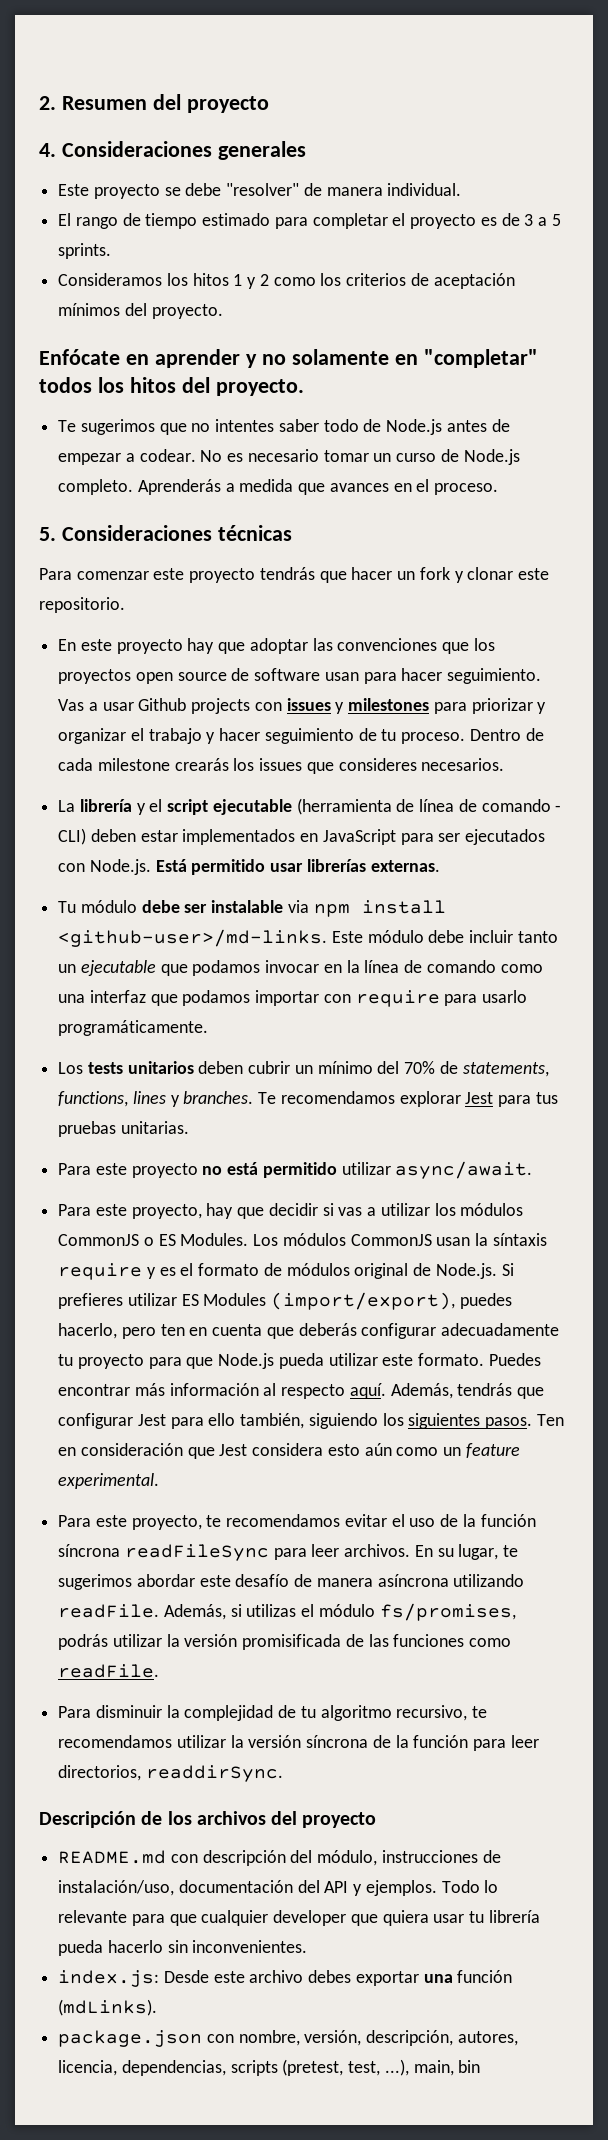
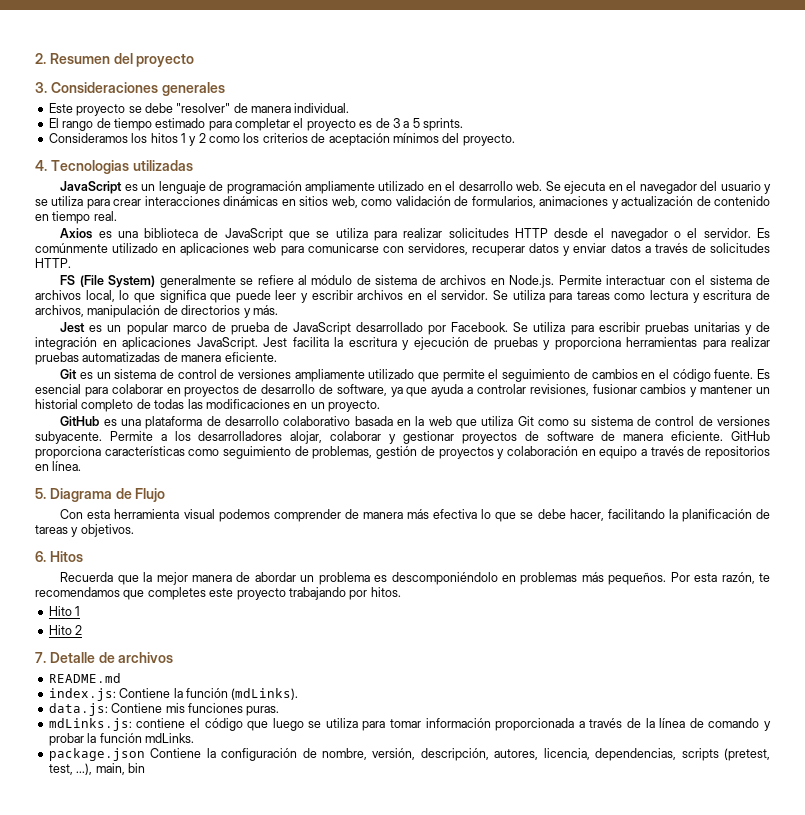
- 4. Consideraciones generales
+ 3. Consideraciones generales
- Enfócate en aprender y no solamente en "completar" todos los hitos del proyecto.
- Te sugerimos que no intentes saber todo de Node.js antes de empezar a codear. No es necesario tomar un curso de Node.js completo. Aprenderás a medida que avances en el proceso.
- 5. Consideraciones técnicas
- Para comenzar este proyecto tendrás que hacer un fork y clonar este repositorio.
- En este proyecto hay que adoptar las convenciones que los proyectos open source de software usan para hacer seguimiento. Vas a usar Github projects con issues y milestones para priorizar y organizar el trabajo y hacer seguimiento de tu proceso. Dentro de cada milestone crearás los issues que consideres necesarios.
- La librería y el script ejecutable (herramienta de línea de comando - CLI) deben estar implementados en JavaScript para ser ejecutados con Node.js. Está permitido usar librerías externas.
- Tu módulo debe ser instalable via npm install <github-user>/md-links. Este módulo debe incluir tanto un ejecutable que podamos invocar en la línea de comando como una interfaz que podamos importar con require para usarlo programáticamente.
- Los tests unitarios deben cubrir un mínimo del 70% de statements, functions, lines y branches. Te recomendamos explorar Jest para tus pruebas unitarias.
- Para este proyecto no está permitido utilizar async/await.
- Para este proyecto, hay que decidir si vas a utilizar los módulos CommonJS o ES Modules. Los módulos CommonJS usan la síntaxis require y es el formato de módulos original de Node.js. Si prefieres utilizar ES Modules (import/export), puedes hacerlo, pero ten en cuenta que deberás configurar adecuadamente tu proyecto para que Node.js pueda utilizar este formato. Puedes encontrar más información al respecto aquí. Además, tendrás que configurar Jest para ello también, siguiendo los siguientes pasos. Ten en consideración que Jest considera esto aún como un feature experimental.
- Para este proyecto, te recomendamos evitar el uso de la función síncrona readFileSync para leer archivos. En su lugar, te sugerimos abordar este desafío de manera asíncrona utilizando readFile. Además, si utilizas el módulo fs/promises, podrás utilizar la versión promisificada de las funciones como readFile.
- Para disminuir la complejidad de tu algoritmo recursivo, te recomendamos utilizar la versión síncrona de la función para leer directorios, readdirSync.
- Descripción de los archivos del proyecto
- README.md con descripción del módulo, instrucciones de instalación/uso, documentación del API y ejemplos. Todo lo relevante para que cualquier developer que quiera usar tu librería pueda hacerlo sin inconvenientes.
- index.js: Desde este archivo debes exportar una función (mdLinks).
- package.json con nombre, versión, descripción, autores, licencia, dependencias, scripts (pretest, test, ...), main, bin
+ 4. Tecnologias utilizadas
+ JavaScript es un lenguaje de programación ampliamente utilizado en el desarrollo web. Se ejecuta en el navegador del usuario y se utiliza para crear interacciones dinámicas en sitios web, como validación de formularios, animaciones y actualización de contenido en tiempo real.
+ Axios es una biblioteca de JavaScript que se utiliza para realizar solicitudes HTTP desde el navegador o el servidor. Es comúnmente utilizado en aplicaciones web para comunicarse con servidores, recuperar datos y enviar datos a través de solicitudes HTTP.
+ FS (File System) generalmente se refiere al módulo de sistema de archivos en Node.js. Permite interactuar con el sistema de archivos local, lo que significa que puede leer y escribir archivos en el servidor. Se utiliza para tareas como lectura y escritura de archivos, manipulación de directorios y más.
+ Jest es un popular marco de prueba de JavaScript desarrollado por Facebook. Se utiliza para escribir pruebas unitarias y de integración en aplicaciones JavaScript. Jest facilita la escritura y ejecución de pruebas y proporciona herramientas para realizar pruebas automatizadas de manera eficiente.
+ Git es un sistema de control de versiones ampliamente utilizado que permite el seguimiento de cambios en el código fuente. Es esencial para colaborar en proyectos de desarrollo de software, ya que ayuda a controlar revisiones, fusionar cambios y mantener un historial completo de todas las modificaciones en un proyecto.
+ GitHub es una plataforma de desarrollo colaborativo basada en la web que utiliza Git como su sistema de control de versiones subyacente. Permite a los desarrolladores alojar, colaborar y gestionar proyectos de software de manera eficiente. GitHub proporciona características como seguimiento de problemas, gestión de proyectos y colaboración en equipo a través de repositorios en línea.
+ 5. Diagrama de Flujo
+ Con esta herramienta visual podemos comprender de manera más efectiva lo que se debe hacer, facilitando la planificación de tareas y objetivos.
+ 6. Hitos
+ Recuerda que la mejor manera de abordar un problema es descomponiéndolo en problemas más pequeños. Por esta razón, te recomendamos que completes este proyecto trabajando por hitos.
+ Hito 1
+ Hito 2
+ 7. Detalle de archivos
+ README.md
+ index.js: Contiene la función (mdLinks).
+ data.js: Contiene mis funciones puras.
+ mdLinks.js: contiene el código que luego se utiliza para tomar información proporcionada a través de la línea de comando y probar la función mdLinks.
+ package.json Contiene la configuración de nombre, versión, descripción, autores, licencia, dependencias, scripts (pretest, test, ...), main, bin

